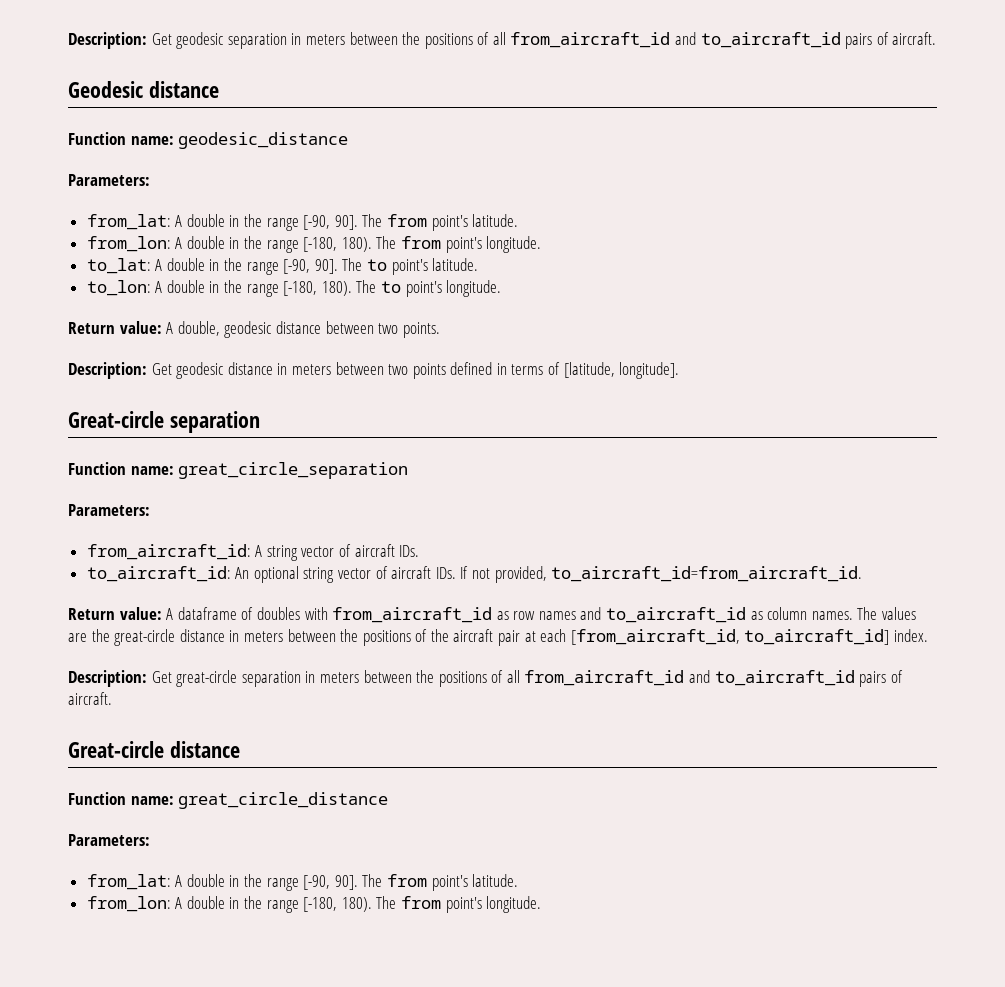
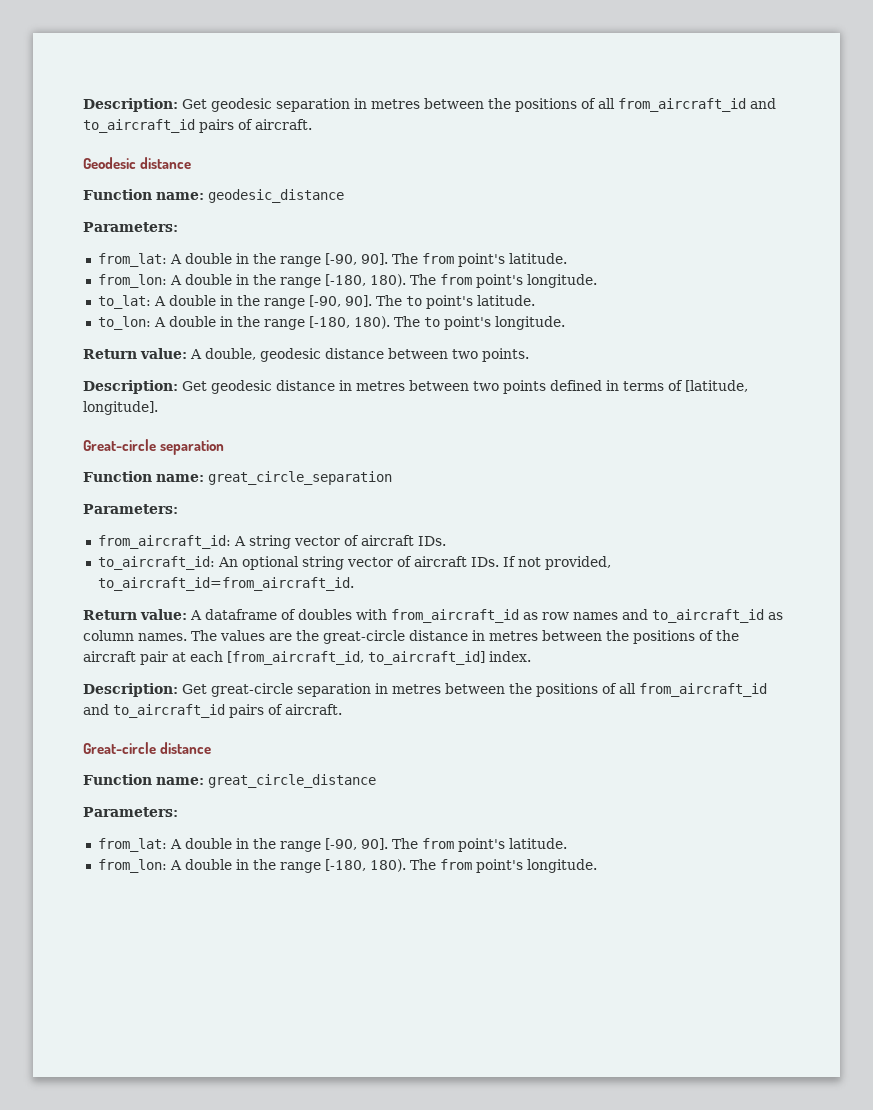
- Description: Get geodesic separation in meters between the positions of all from_aircraft_id and to_aircraft_id pairs of aircraft.
+ Description: Get geodesic separation in metres between the positions of all from_aircraft_id and to_aircraft_id pairs of aircraft.
- Description: Get geodesic distance in meters between two points defined in terms of [latitude, longitude].
+ Description: Get geodesic distance in metres between two points defined in terms of [latitude, longitude].
- The values are the great-circle distance in meters between the positions of the aircraft pair at each [from_aircraft_id, to_aircraft_id] index.
+ The values are the great-circle distance in metres between the positions of the aircraft pair at each [from_aircraft_id, to_aircraft_id] index.
- Description: Get great-circle separation in meters between the positions of all from_aircraft_id and to_aircraft_id pairs of aircraft.
+ Description: Get great-circle separation in metres between the positions of all from_aircraft_id and to_aircraft_id pairs of aircraft.

